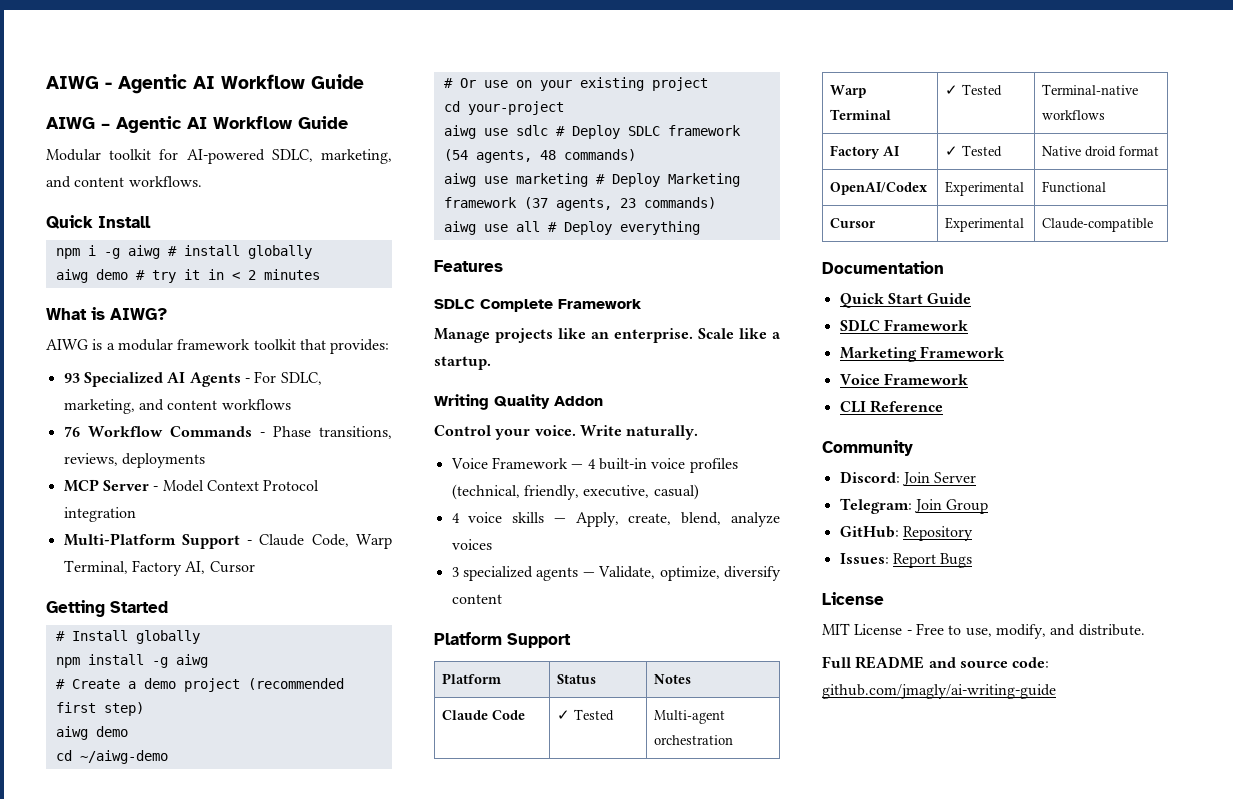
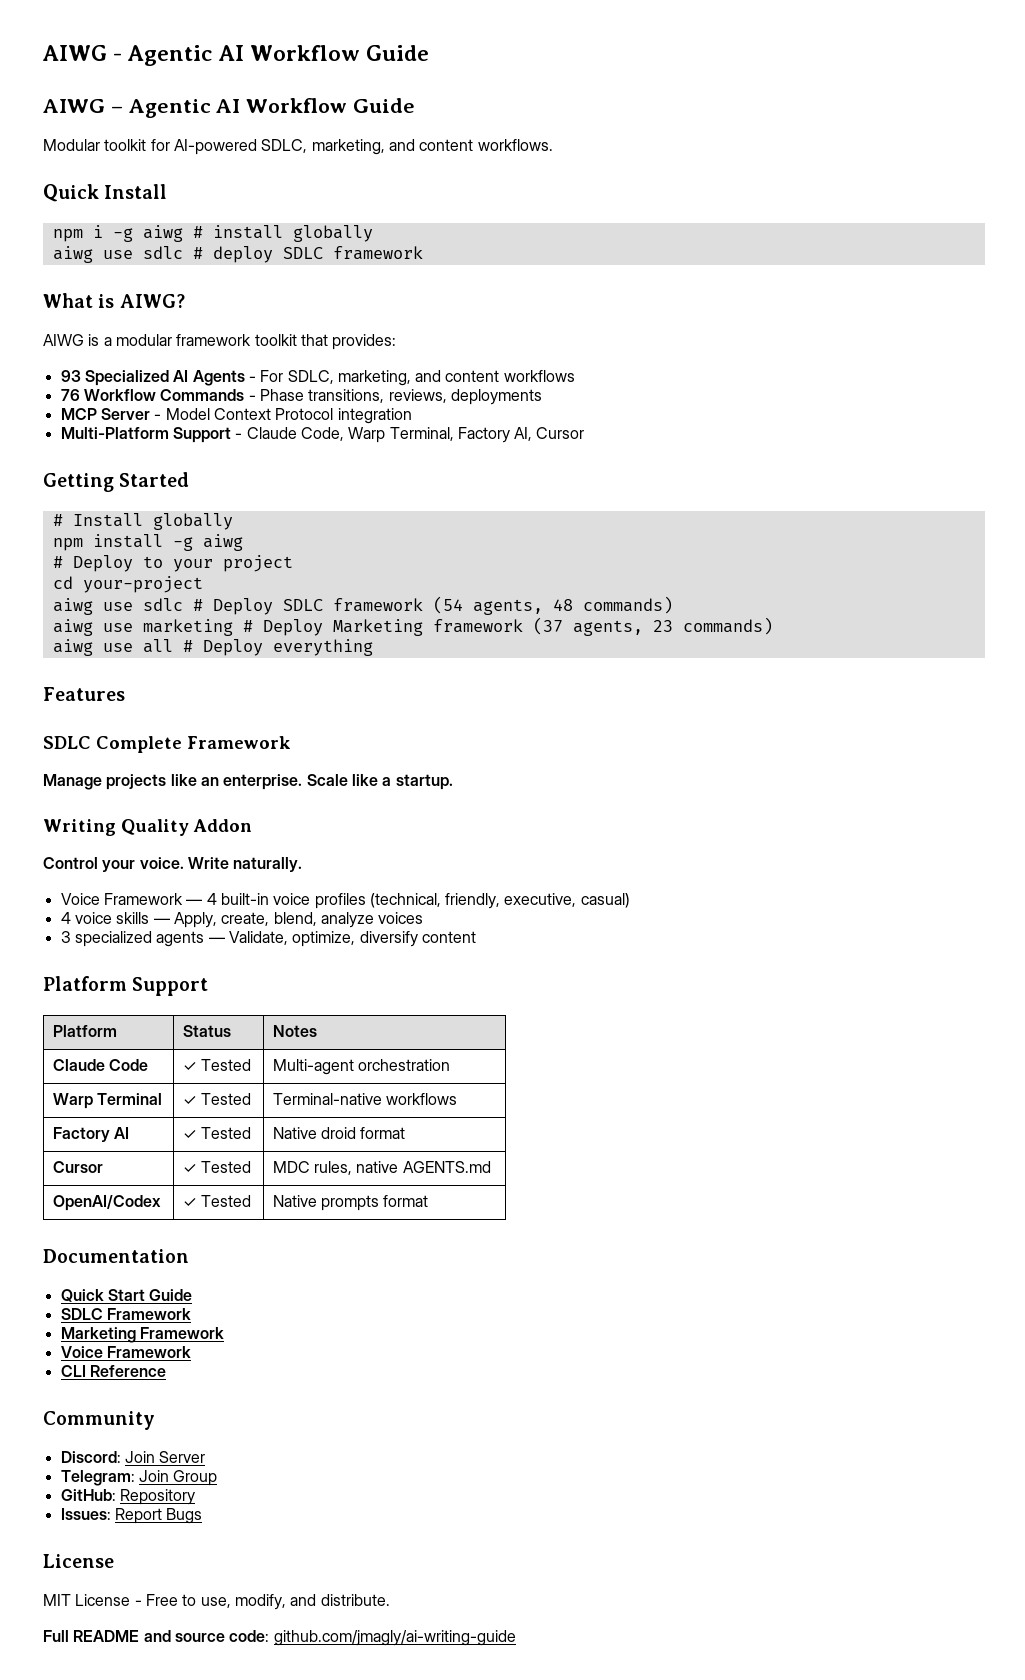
- aiwg demo # try it in < 2 minutes
+ aiwg use sdlc # deploy SDLC framework
- # Create a demo project (recommended first step)
- aiwg demo
- cd ~/aiwg-demo
- # Or use on your existing project
+ # Deploy to your project
- OpenAI/Codex | Experimental | Functional
- Cursor | Experimental | Claude-compatible
+ Cursor | ✓ Tested | MDC rules, native AGENTS.md
+ OpenAI/Codex | ✓ Tested | Native prompts format

